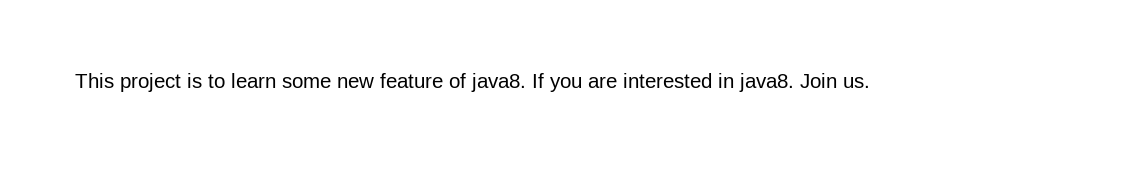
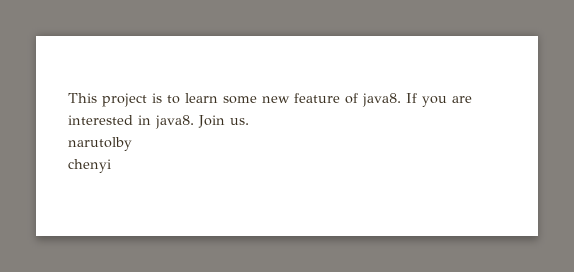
+ narutolby
+ chenyi

